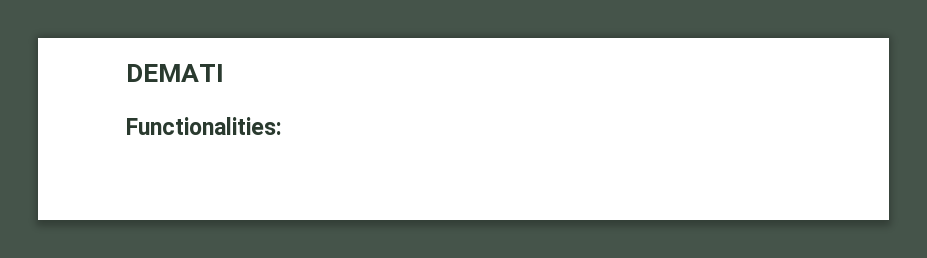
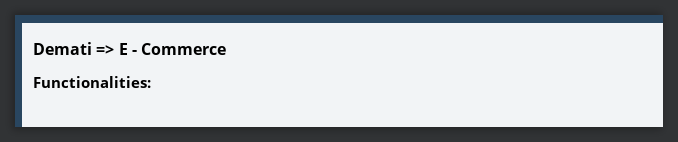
- DEMATI
+ Demati => E - Commerce

